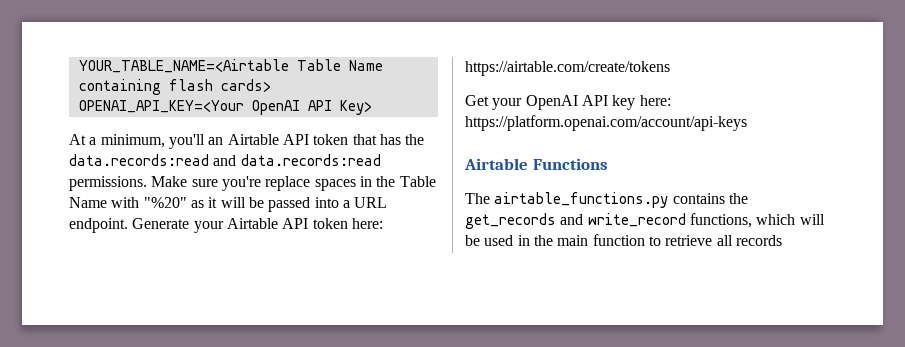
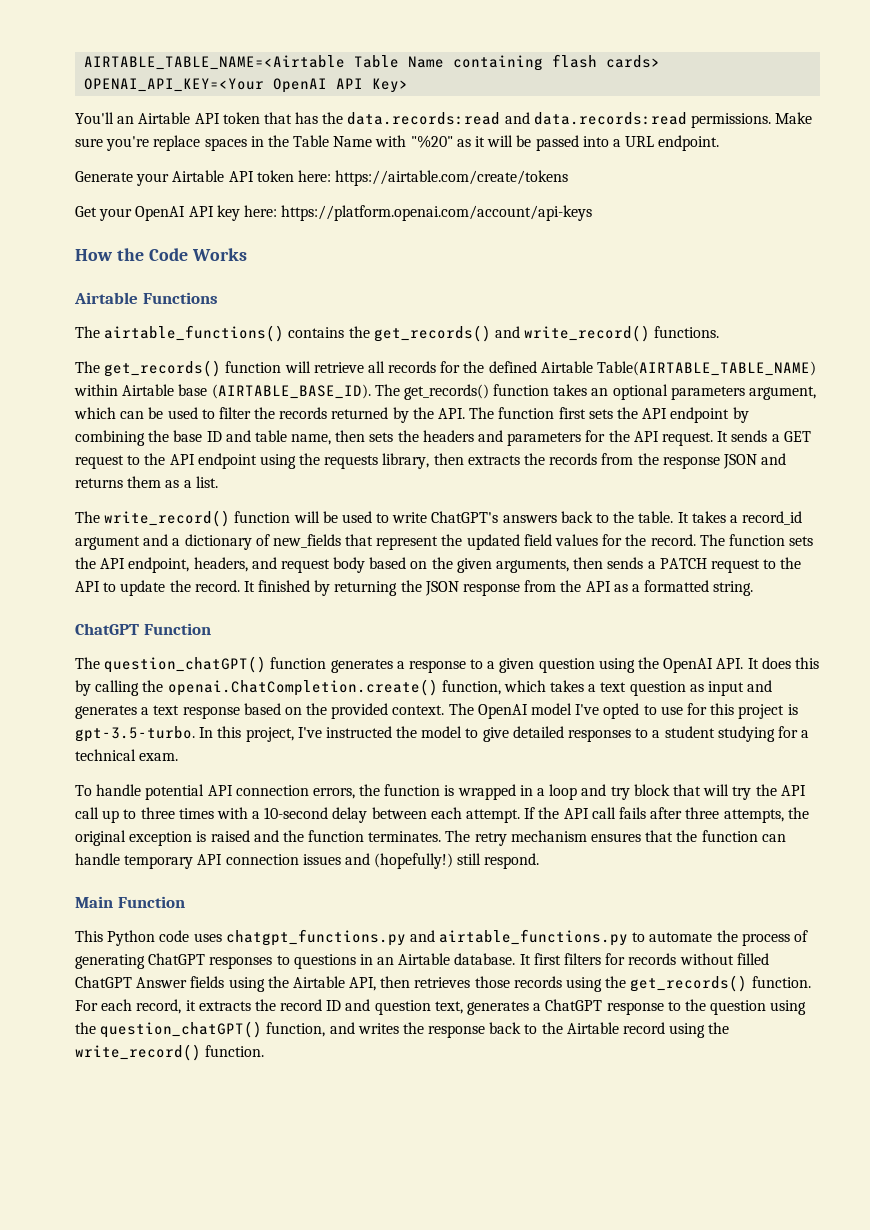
- YOUR_TABLE_NAME=<Airtable Table Name containing flash cards>
+ AIRTABLE_TABLE_NAME=<Airtable Table Name containing flash cards>
- At a minimum, you'll an Airtable API token that has the data.records:read and data.records:read permissions.
+ You'll an Airtable API token that has the data.records:read and data.records:read permissions.
- Make sure you're replace spaces in the Table Name with "%20" as it will be passed into a URL endpoint. Generate your Airtable API token here: https://airtable.com/create/tokens
+ Make sure you're replace spaces in the Table Name with "%20" as it will be passed into a URL endpoint.
+ Generate your Airtable API token here: https://airtable.com/create/tokens
+ How the Code Works
- The airtable_functions.py contains the get_records and write_record functions, which will be used in the main function to retrieve all records
+ The airtable_functions() contains the get_records() and write_record() functions.
+ The get_records() function will retrieve all records for the defined Airtable Table(AIRTABLE_TABLE_NAME) within Airtable base (AIRTABLE_BASE_ID). The get_records() function takes an optional parameters argument, which can be used to filter the records returned by the API. The function first sets the API endpoint by combining the base ID and table name, then sets the headers and parameters for the API request. It sends a GET request to the API endpoint using the requests library, then extracts the records from the response JSON and returns them as a list.
+ The write_record() function will be used to write ChatGPT's answers back to the table. It takes a record_id argument and a dictionary of new_fields that represent the updated field values for the record. The function sets the API endpoint, headers, and request body based on the given arguments, then sends a PATCH request to the API to update the record. It finished by returning the JSON response from the API as a formatted string.
+ ChatGPT Function
+ The question_chatGPT() function generates a response to a given question using the OpenAI API. It does this by calling the openai.ChatCompletion.create() function, which takes a text question as input and generates a text response based on the provided context. The OpenAI model I've opted to use for this project is gpt-3.5-turbo. In this project, I've instructed the model to give detailed responses to a student studying for a technical exam.
+ To handle potential API connection errors, the function is wrapped in a loop and try block that will try the API call up to three times with a 10-second delay between each attempt. If the API call fails after three attempts, the original exception is raised and the function terminates. The retry mechanism ensures that the function can handle temporary API connection issues and (hopefully!) still respond.
+ Main Function
+ This Python code uses chatgpt_functions.py and airtable_functions.py to automate the process of generating ChatGPT responses to questions in an Airtable database. It first filters for records without filled ChatGPT Answer fields using the Airtable API, then retrieves those records using the get_records() function. For each record, it extracts the record ID and question text, generates a ChatGPT response to the question using the question_chatGPT() function, and writes the response back to the Airtable record using the write_record() function.

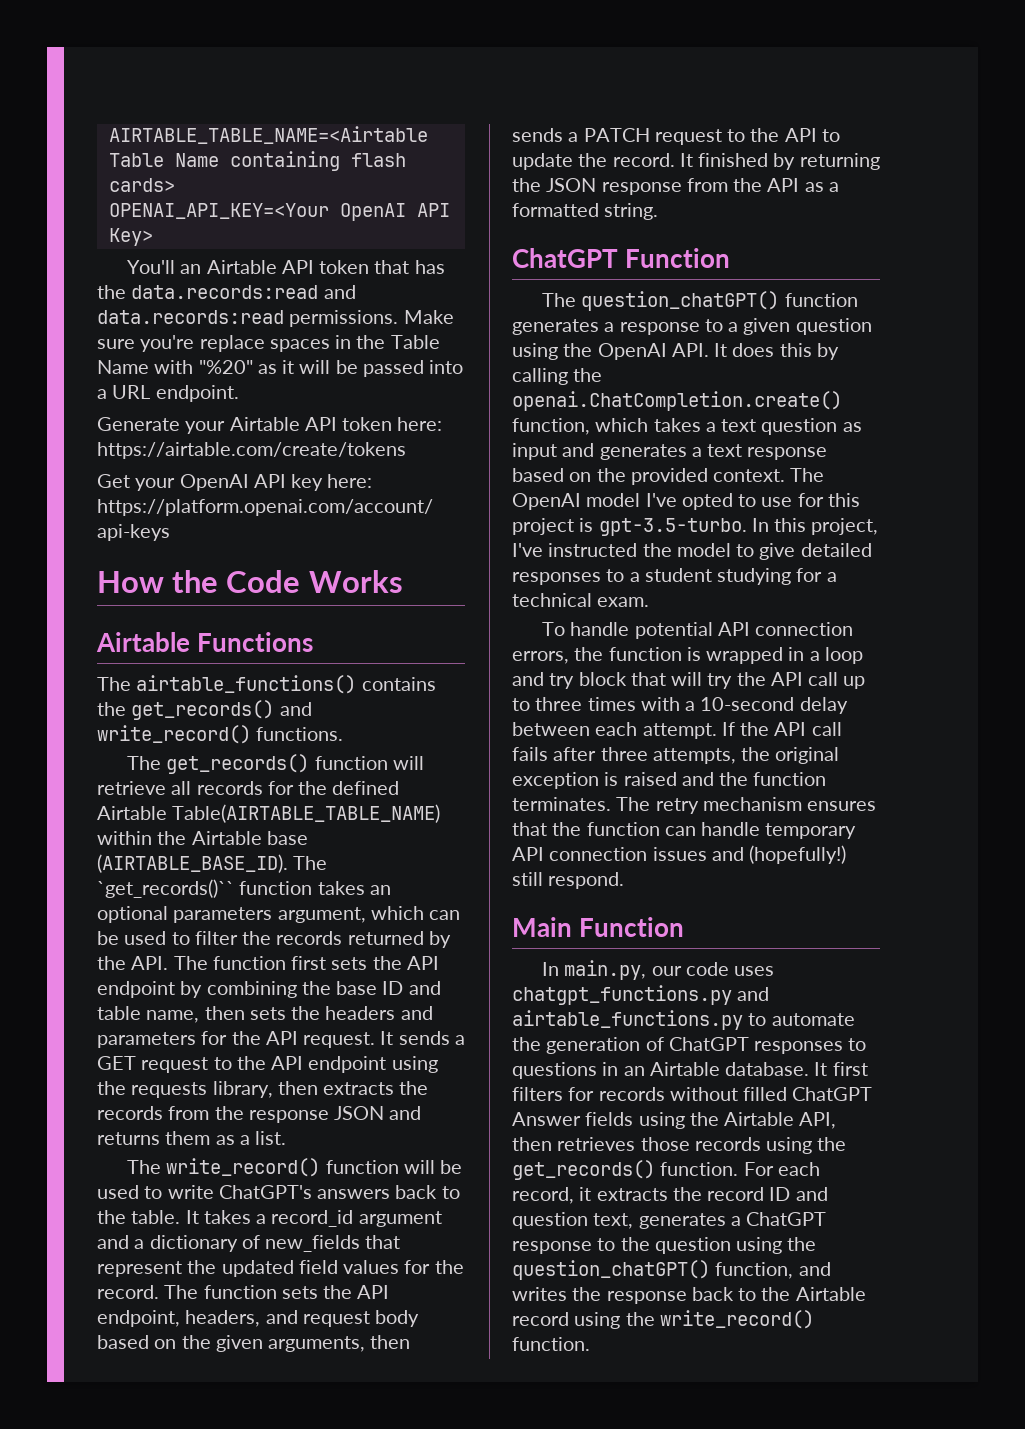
- The get_records() function will retrieve all records for the defined Airtable Table(AIRTABLE_TABLE_NAME) within Airtable base (AIRTABLE_BASE_ID).
+ The get_records() function will retrieve all records for the defined Airtable Table(AIRTABLE_TABLE_NAME) within the Airtable base (AIRTABLE_BASE_ID).
- The get_records() function takes an optional parameters argument, which can be used to filter the records returned by the API. The function first sets the API endpoint by combining the base ID and table name, then sets the headers and parameters for the API request.
+ The `get_records()`` function takes an optional parameters argument, which can be used to filter the records returned by the API. The function first sets the API endpoint by combining the base ID and table name, then sets the headers and parameters for the API request.
- This Python code uses chatgpt_functions.py and airtable_functions.py to automate the process of generating ChatGPT responses to questions in an Airtable database.
+ In main.py, our code uses chatgpt_functions.py and airtable_functions.py to automate the generation of ChatGPT responses to questions in an Airtable database.

